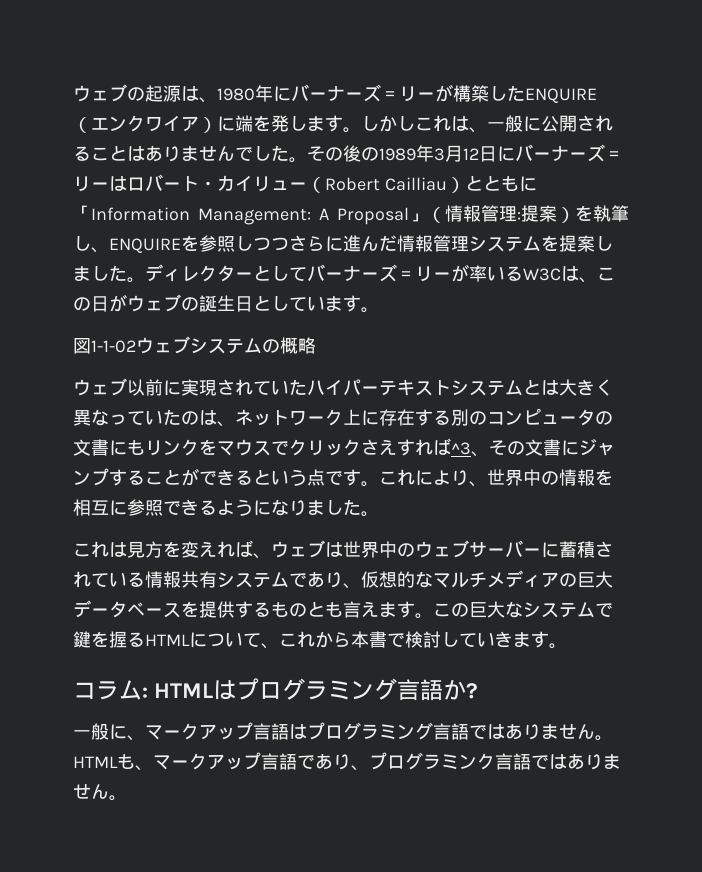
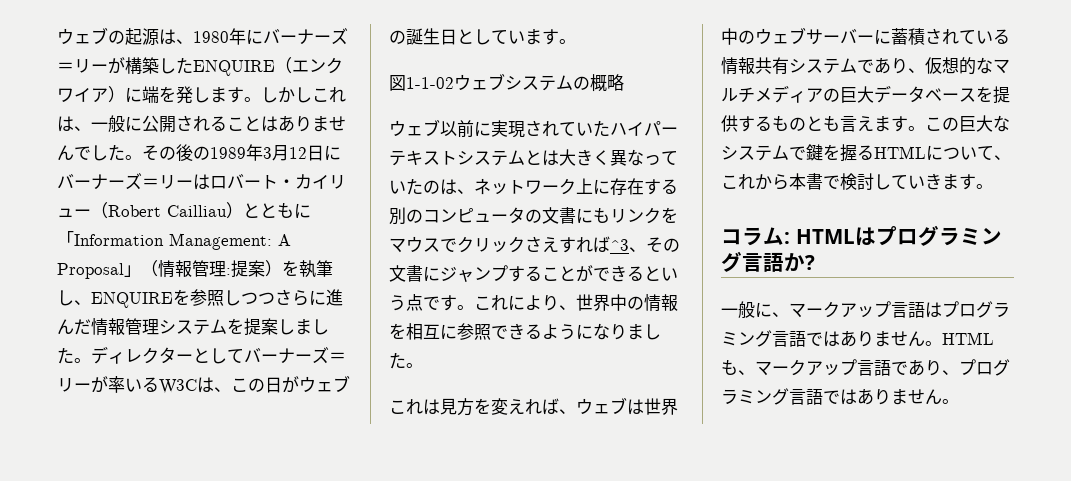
- HTMLも、マークアップ言語であり、プログラミンク言語ではありません。
+ HTMLも、マークアップ言語であり、プログラミング言語ではありません。

